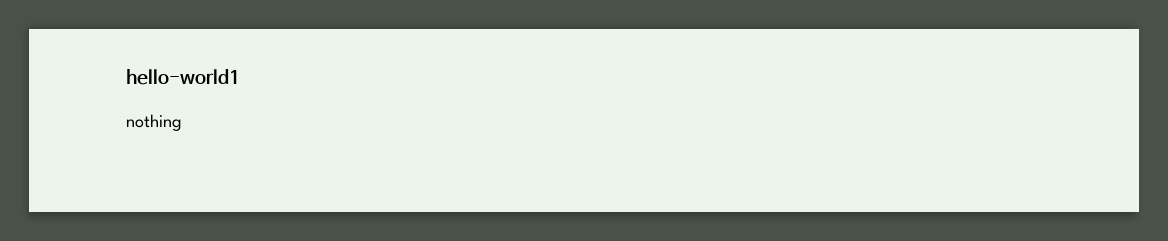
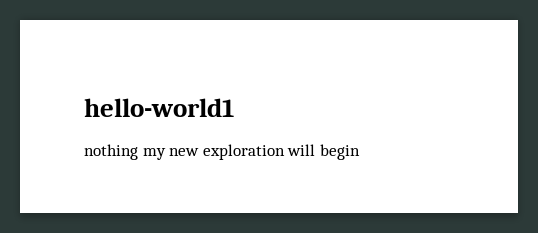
- nothing
+ nothing my new exploration will begin

